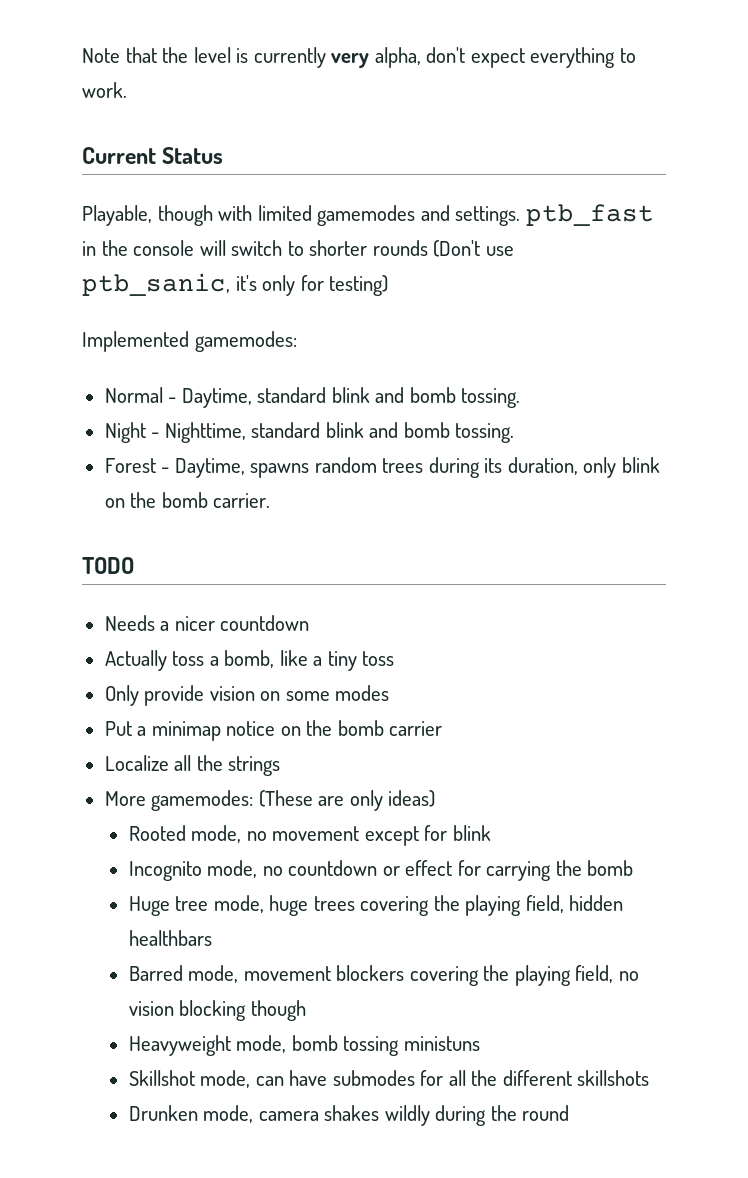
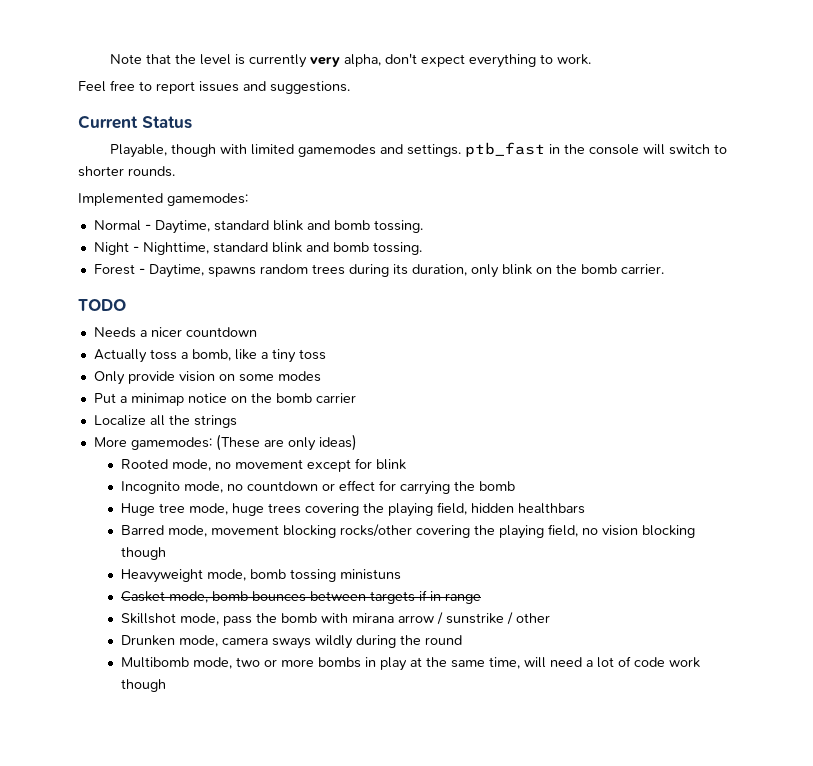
+ Feel free to report issues and suggestions.
- Playable, though with limited gamemodes and settings. ptb_fast in the console will switch to shorter rounds (Don't use ptb_sanic, it's only for testing)
+ Playable, though with limited gamemodes and settings. ptb_fast in the console will switch to shorter rounds.
- Barred mode, movement blockers covering the playing field, no vision blocking though
+ Barred mode, movement blocking rocks/other covering the playing field, no vision blocking though
- Skillshot mode, can have submodes for all the different skillshots
+ Casket mode, bomb bounces between targets if in range
+ Skillshot mode, pass the bomb with mirana arrow / sunstrike / other
- Drunken mode, camera shakes wildly during the round
+ Drunken mode, camera sways wildly during the round
+ Multibomb mode, two or more bombs in play at the same time, will need a lot of code work though

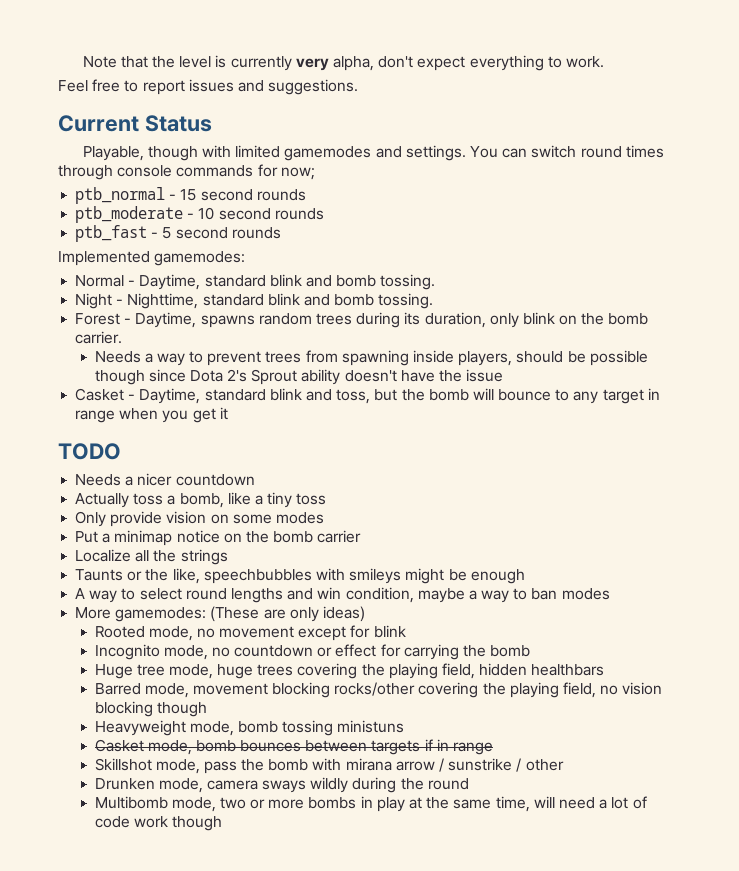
- Playable, though with limited gamemodes and settings. ptb_fast in the console will switch to shorter rounds.
+ Playable, though with limited gamemodes and settings. You can switch round times through console commands for now;
+ ptb_normal - 15 second rounds
+ ptb_moderate - 10 second rounds
+ ptb_fast - 5 second rounds
+ Needs a way to prevent trees from spawning inside players, should be possible though since Dota 2's Sprout ability doesn't have the issue
+ Casket - Daytime, standard blink and toss, but the bomb will bounce to any target in range when you get it
+ Taunts or the like, speechbubbles with smileys might be enough
+ A way to select round lengths and win condition, maybe a way to ban modes

